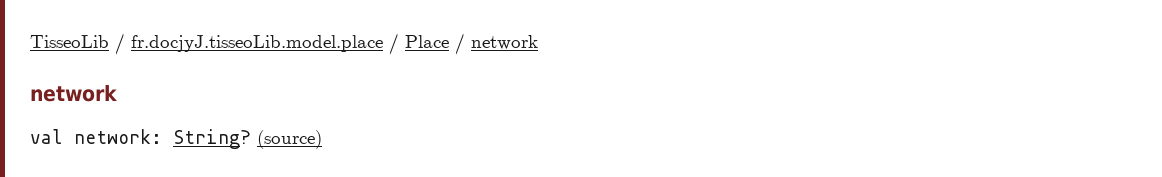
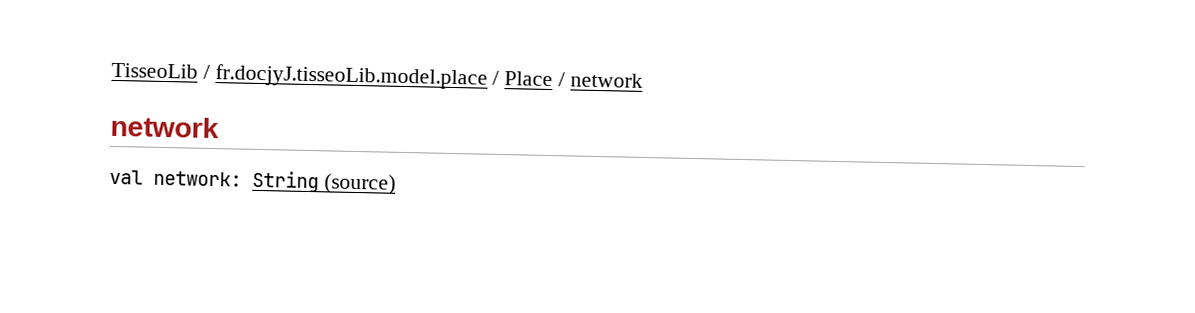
- val network: String? (source)
+ val network: String (source)

